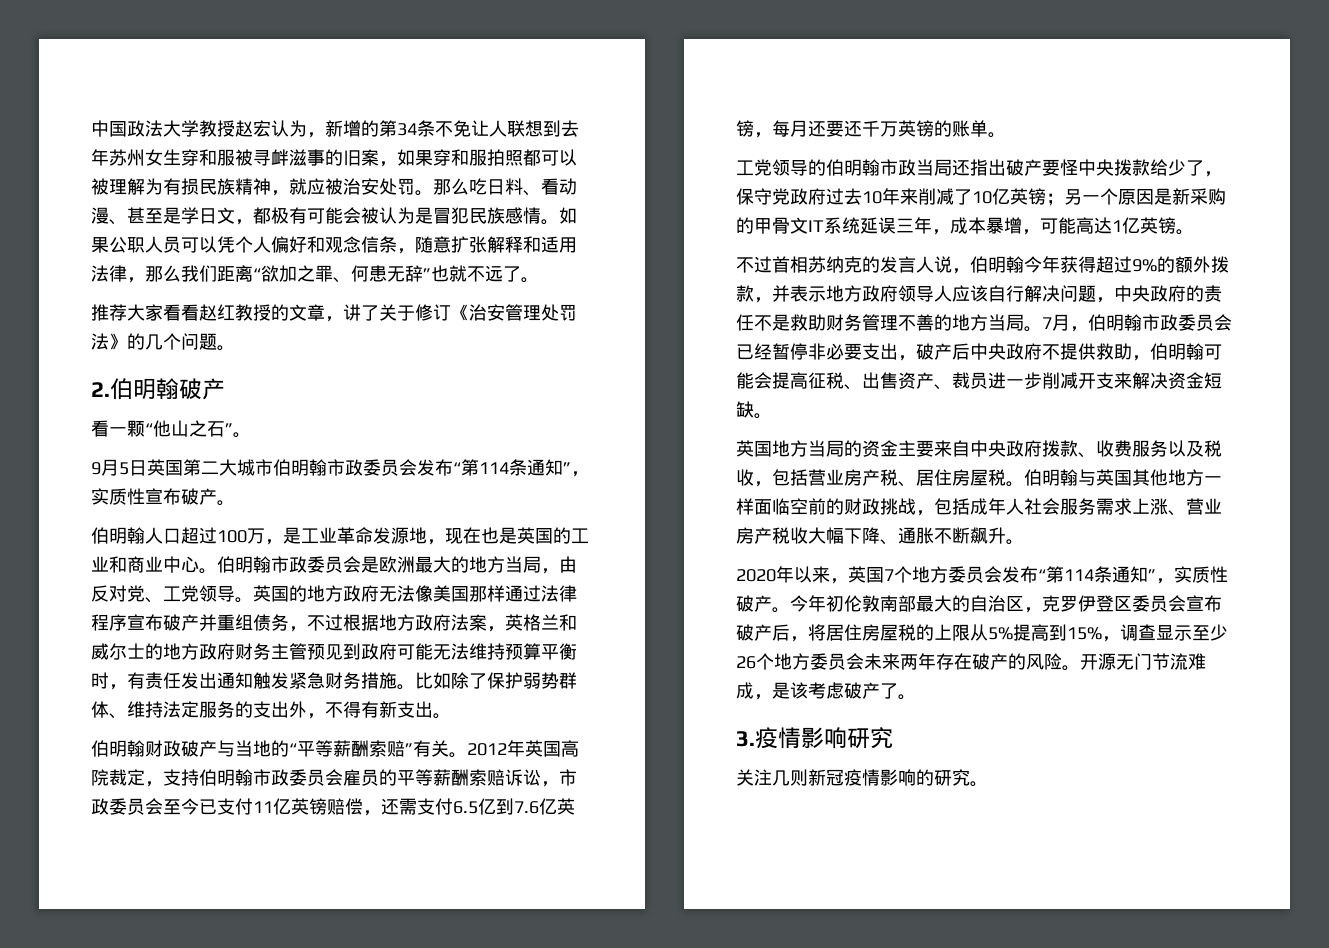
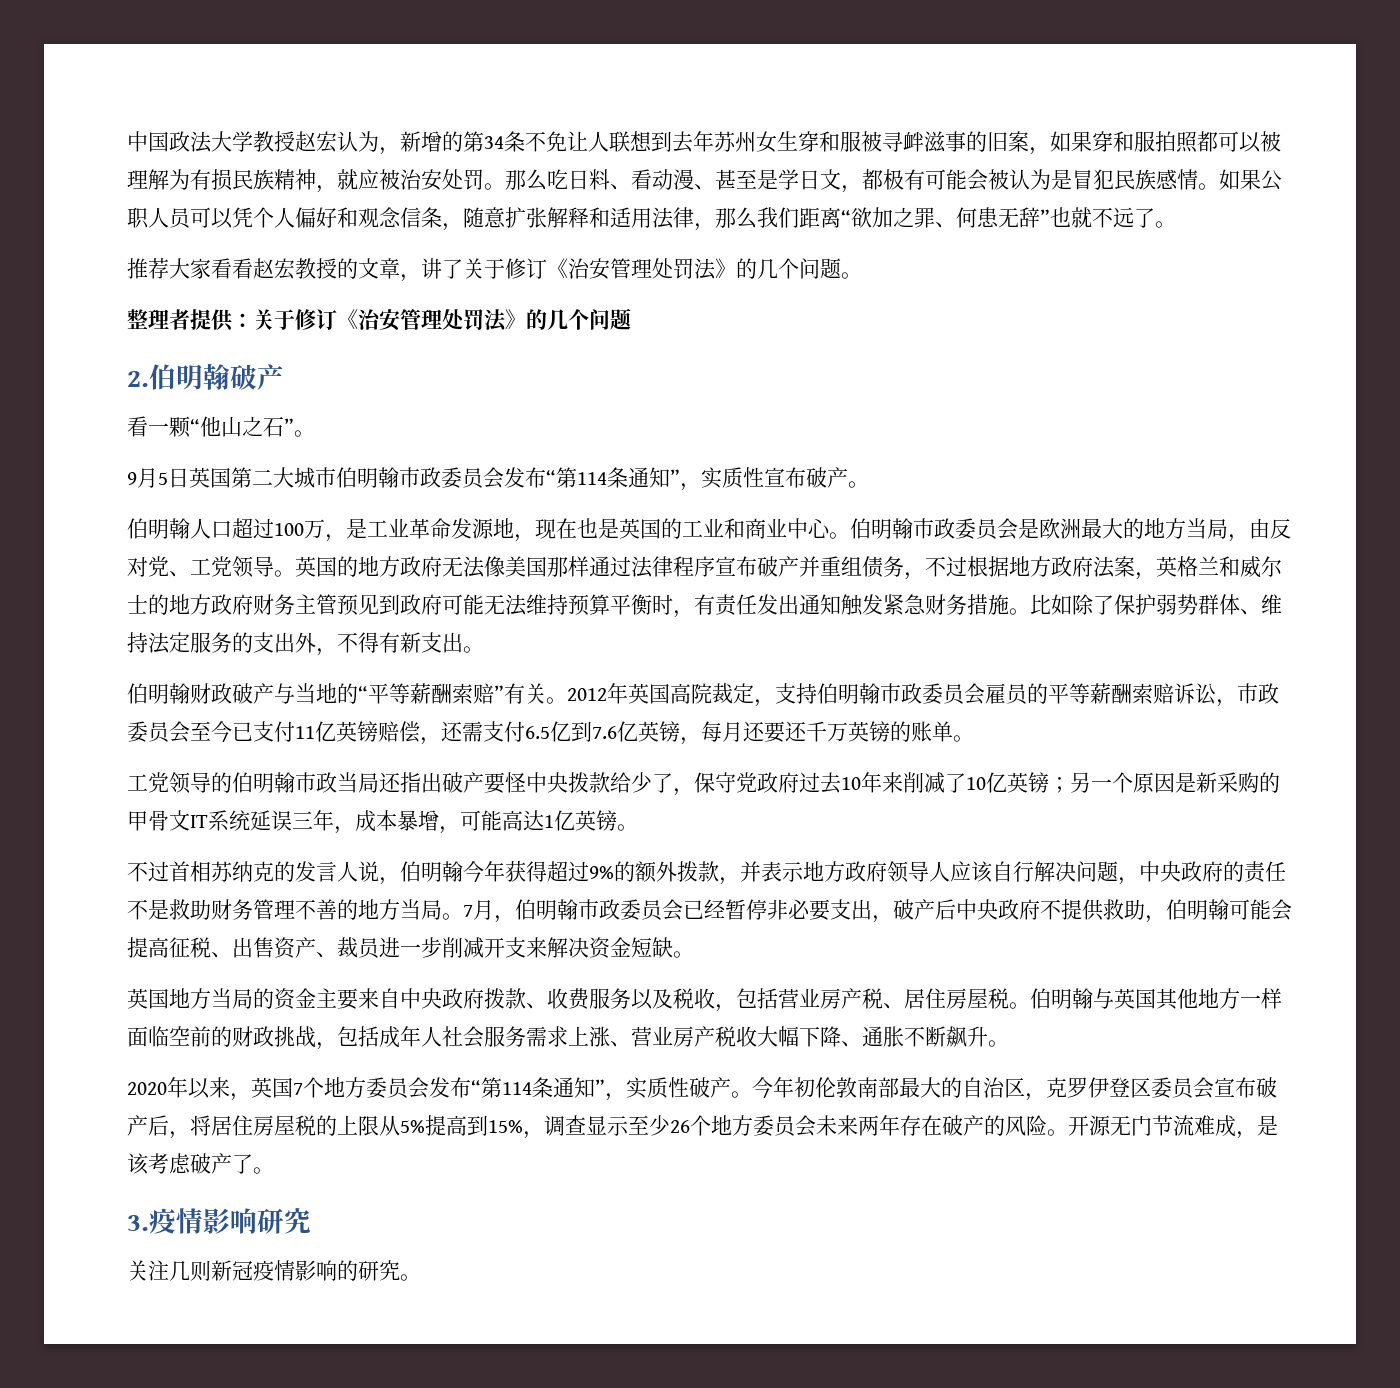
- 推荐大家看看赵红教授的文章，讲了关于修订《治安管理处罚法》的几个问题。
+ 推荐大家看看赵宏教授的文章，讲了关于修订《治安管理处罚法》的几个问题。
+ 整理者提供：关于修订《治安管理处罚法》的几个问题

